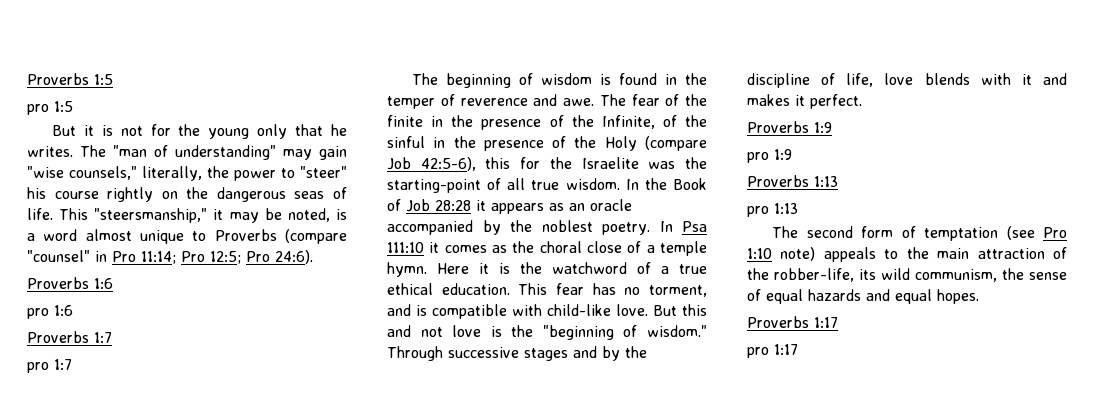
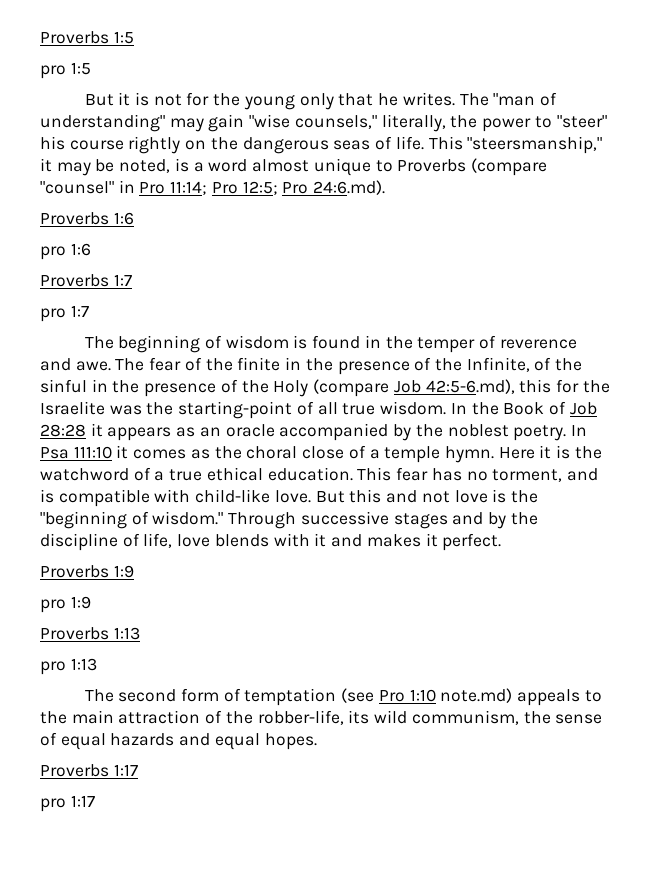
- This "steersmanship," it may be noted, is a word almost unique to Proverbs (compare "counsel" in Pro 11:14; Pro 12:5; Pro 24:6).
+ This "steersmanship," it may be noted, is a word almost unique to Proverbs (compare "counsel" in Pro 11:14; Pro 12:5; Pro 24:6.md).
- The fear of the finite in the presence of the Infinite, of the sinful in the presence of the Holy (compare Job 42:5-6), this for the Israelite was the starting-point of all true wisdom.
+ The fear of the finite in the presence of the Infinite, of the sinful in the presence of the Holy (compare Job 42:5-6.md), this for the Israelite was the starting-point of all true wisdom.
- The second form of temptation (see Pro 1:10 note) appeals to the main attraction of the robber-life, its wild communism, the sense of equal hazards and equal hopes.
+ The second form of temptation (see Pro 1:10 note.md) appeals to the main attraction of the robber-life, its wild communism, the sense of equal hazards and equal hopes.

